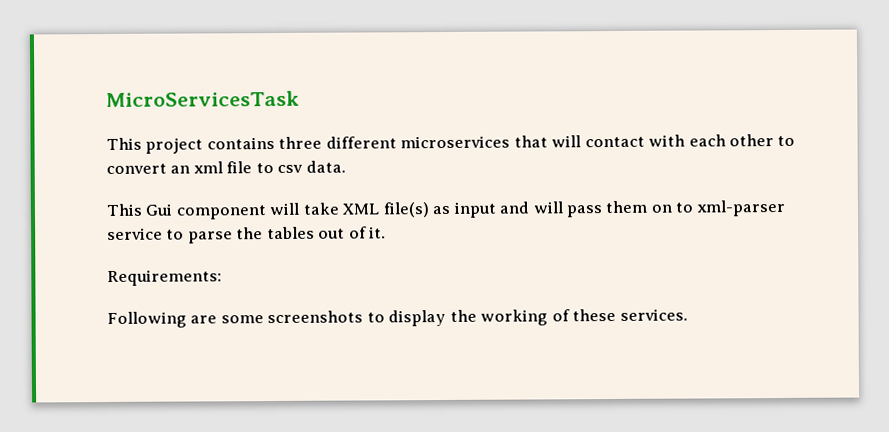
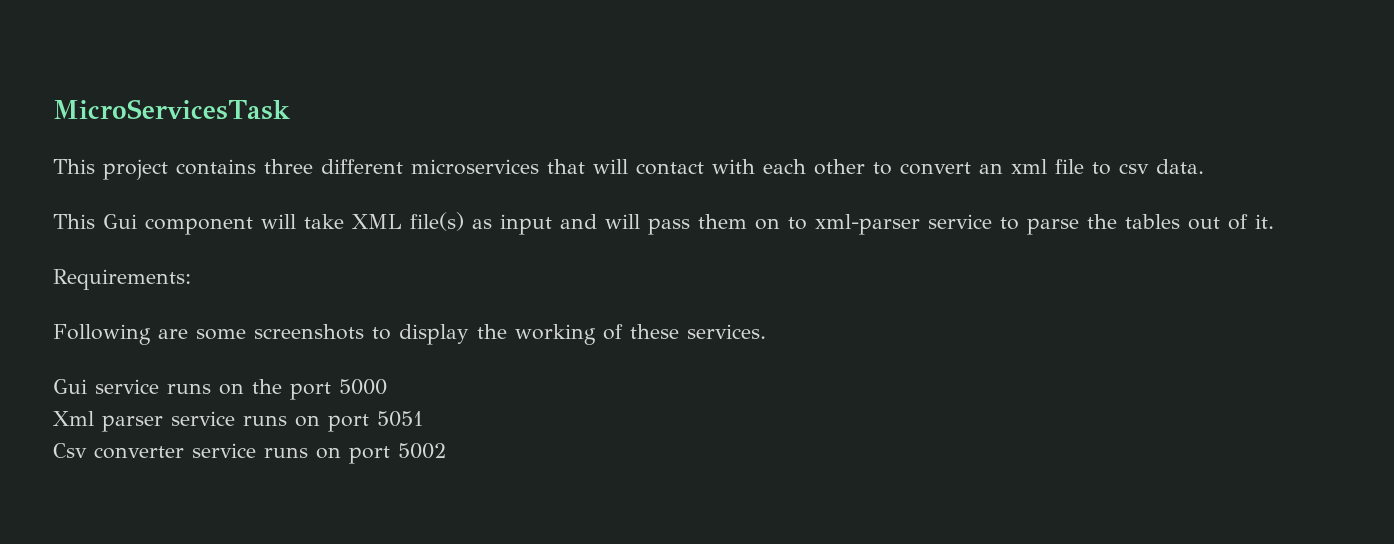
+ Gui service runs on the port 5000
+ Xml parser service runs on port 5051
+ Csv converter service runs on port 5002

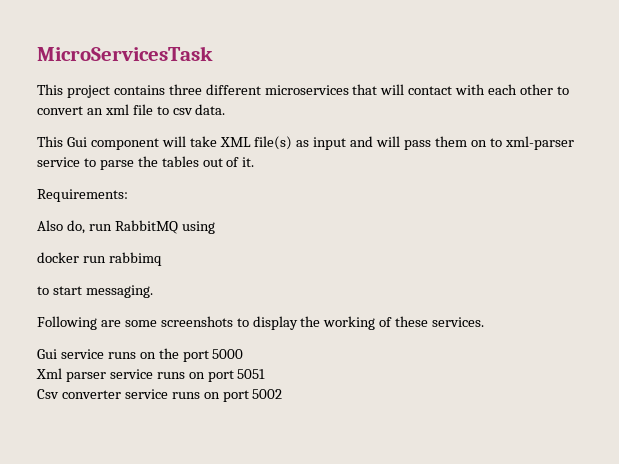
+ Also do, run RabbitMQ using
+ docker run rabbimq
+ to start messaging.

